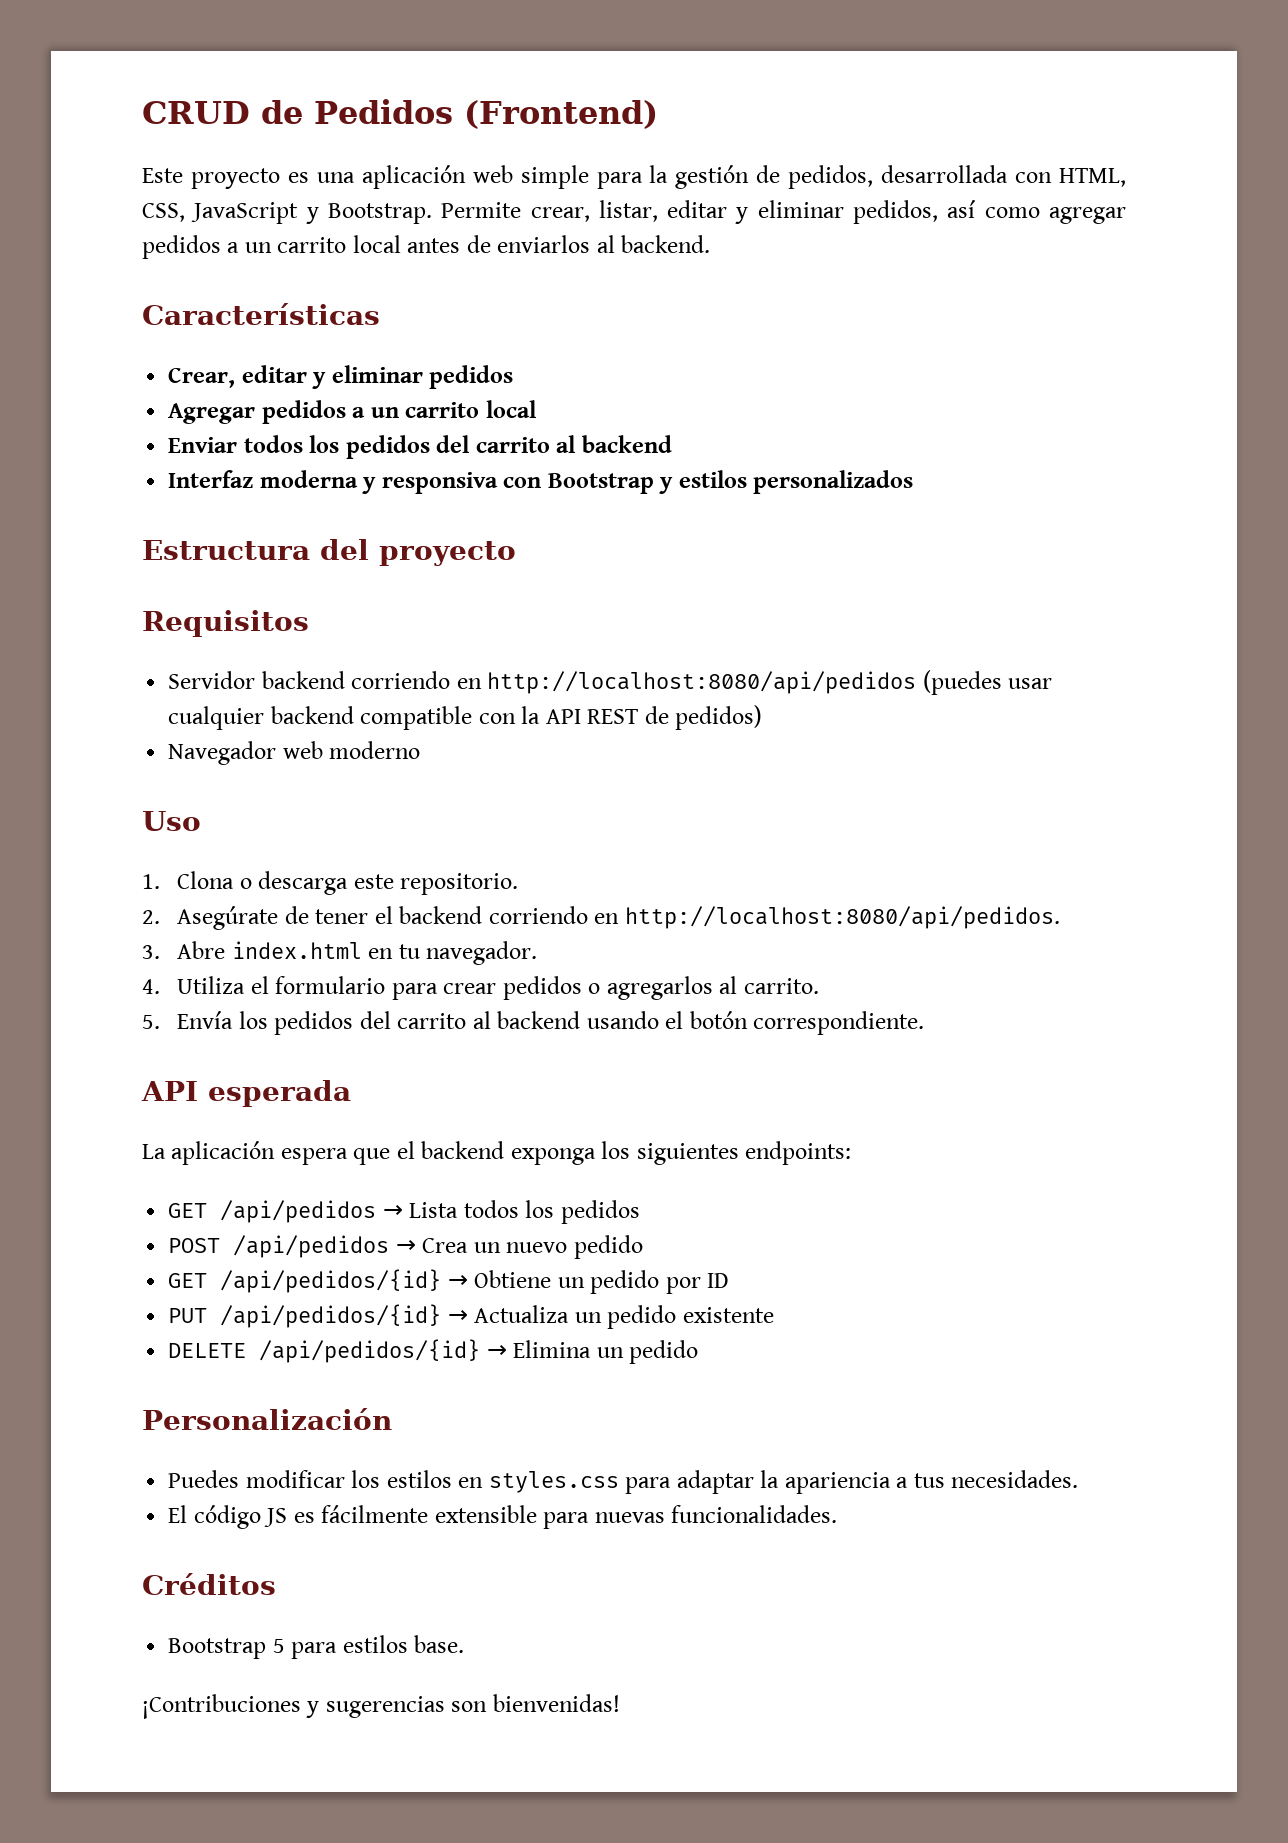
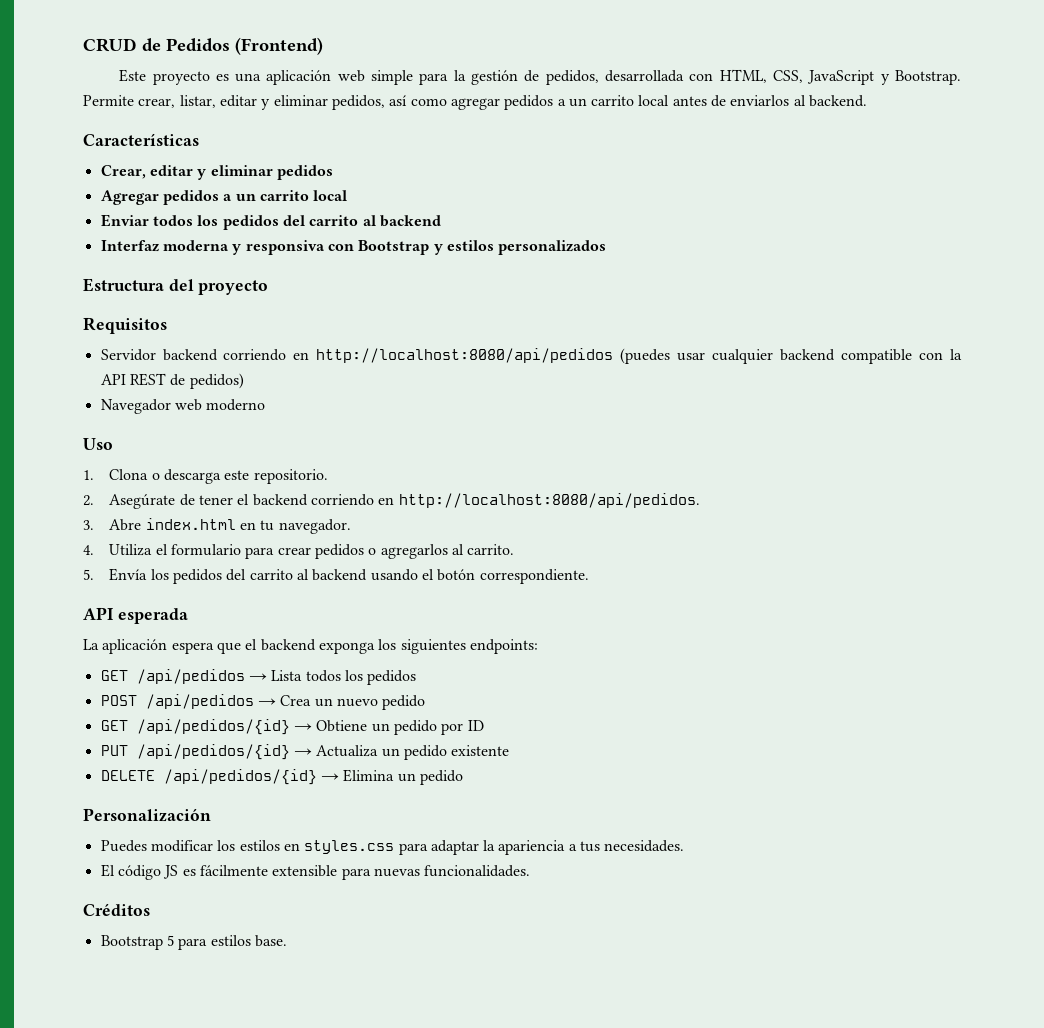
- ¡Contribuciones y sugerencias son bienvenidas!

